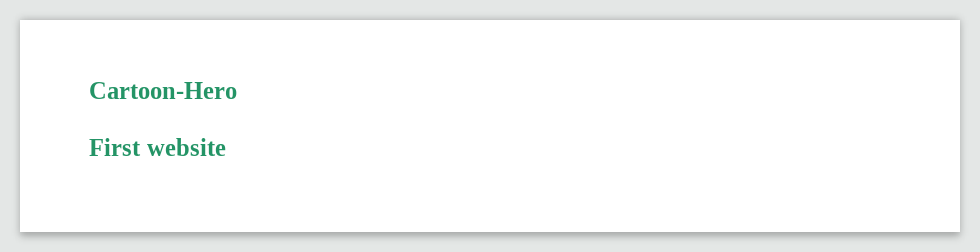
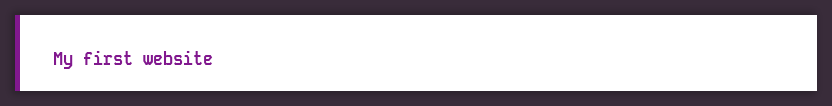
- Cartoon-Hero
- First website
+ My first website

